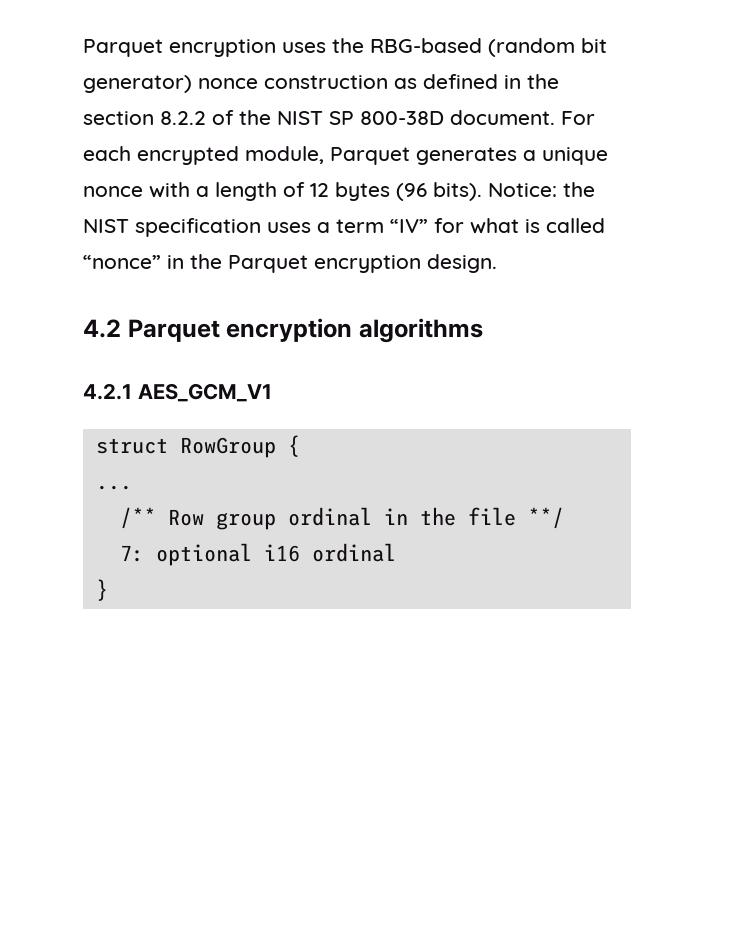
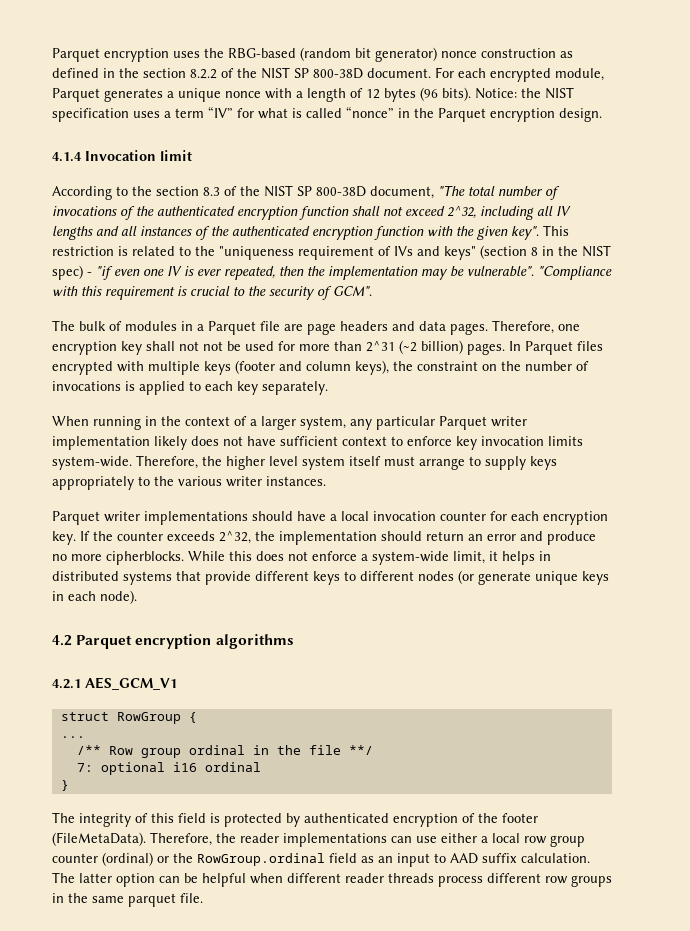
+ 4.1.4 Invocation limit
+ According to the section 8.3 of the NIST SP 800-38D document, "The total number of invocations of the authenticated encryption function shall not exceed 2^32, including all IV lengths and all instances of the authenticated encryption function with the given key". This restriction is related to the "uniqueness requirement of IVs and keys" (section 8 in the NIST spec) - "if even one IV is ever repeated, then the implementation may be vulnerable". "Compliance with this requirement is crucial to the security of GCM".
+ The bulk of modules in a Parquet file are page headers and data pages. Therefore, one encryption key shall not not be used for more than 2^31 (~2 billion) pages. In Parquet files encrypted with multiple keys (footer and column keys), the constraint on the number of invocations is applied to each key separately.
+ When running in the context of a larger system, any particular Parquet writer implementation likely does not have sufficient context to enforce key invocation limits system-wide. Therefore, the higher level system itself must arrange to supply keys appropriately to the various writer instances.
+ Parquet writer implementations should have a local invocation counter for each encryption key. If the counter exceeds 2^32, the implementation should return an error and produce no more cipherblocks. While this does not enforce a system-wide limit, it helps in distributed systems that provide different keys to different nodes (or generate unique keys in each node).
+ The integrity of this field is protected by authenticated encryption of the footer (FileMetaData). Therefore, the reader implementations can use either a local row group counter (ordinal) or the RowGroup.ordinal field as an input to AAD suffix calculation. The latter option can be helpful when different reader threads process different row groups in the same parquet file.

